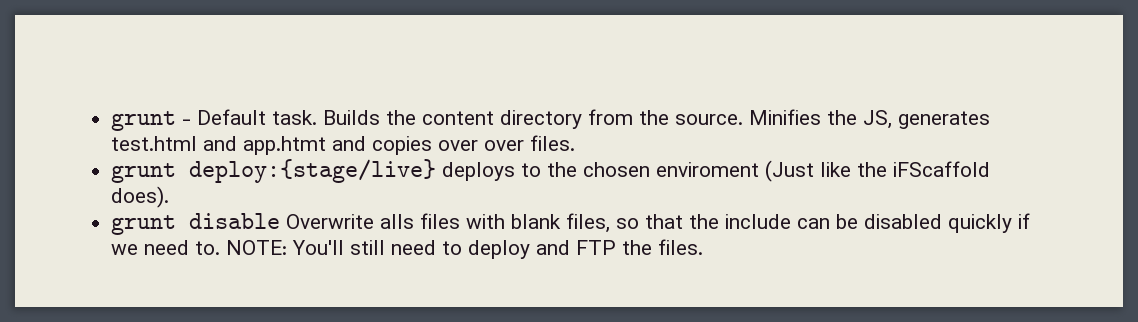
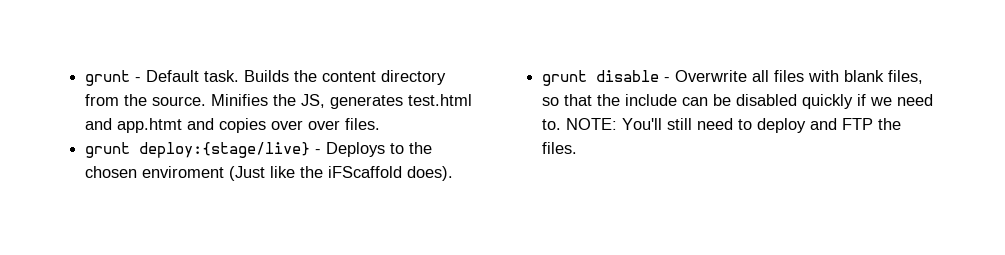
- grunt deploy:{stage/live} deploys to the chosen enviroment (Just like the iFScaffold does).
+ grunt deploy:{stage/live} - Deploys to the chosen enviroment (Just like the iFScaffold does).
- grunt disable Overwrite alls files with blank files, so that the include can be disabled quickly if we need to.
+ grunt disable - Overwrite all files with blank files, so that the include can be disabled quickly if we need to.

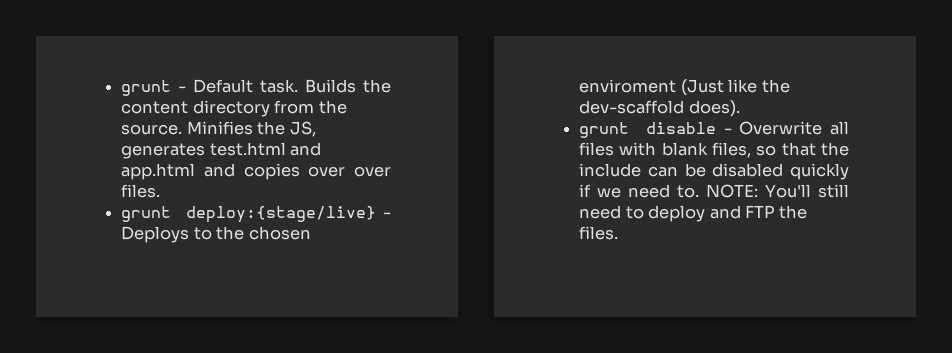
- Minifies the JS, generates test.html and app.htmt and copies over over files.
+ Minifies the JS, generates test.html and app.html and copies over over files.
- grunt deploy:{stage/live} - Deploys to the chosen enviroment (Just like the iFScaffold does).
+ grunt deploy:{stage/live} - Deploys to the chosen enviroment (Just like the dev-scaffold does).

